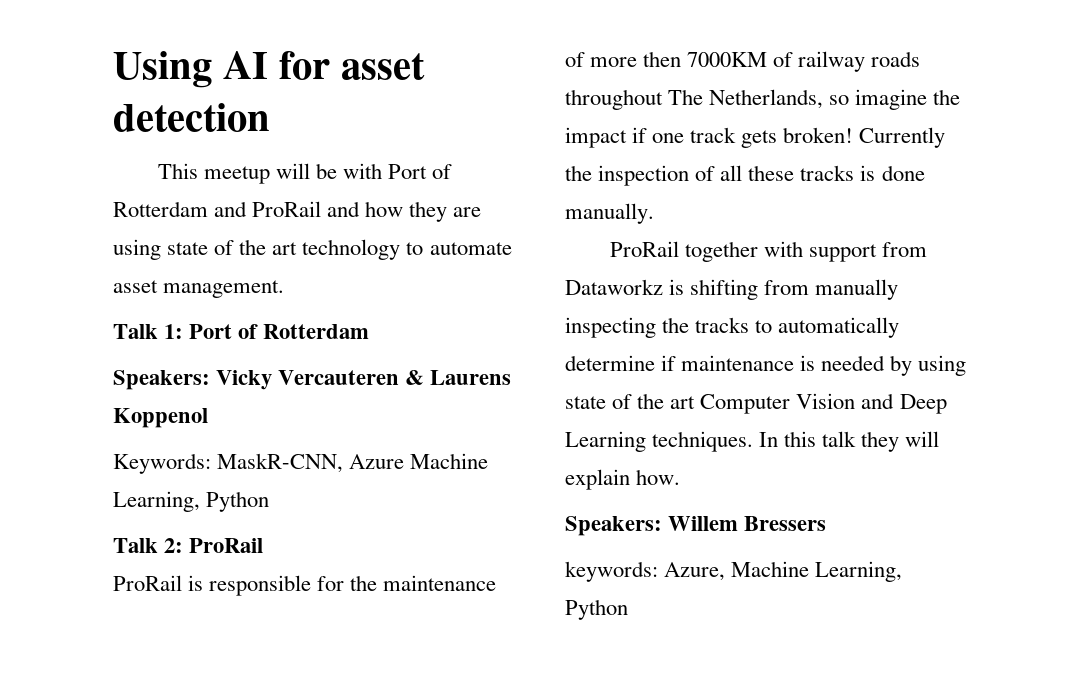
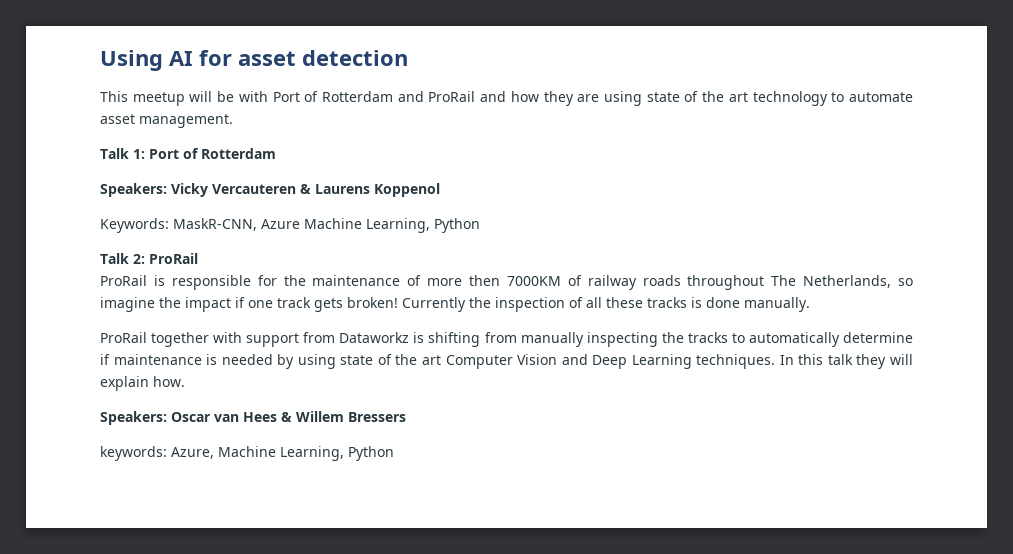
- Speakers: Willem Bressers
+ Speakers: Oscar van Hees & Willem Bressers

